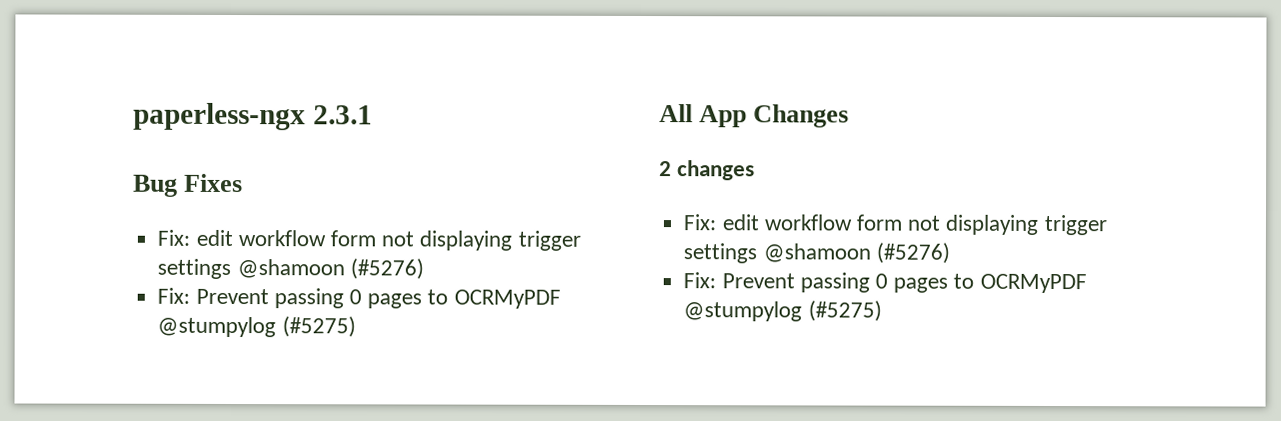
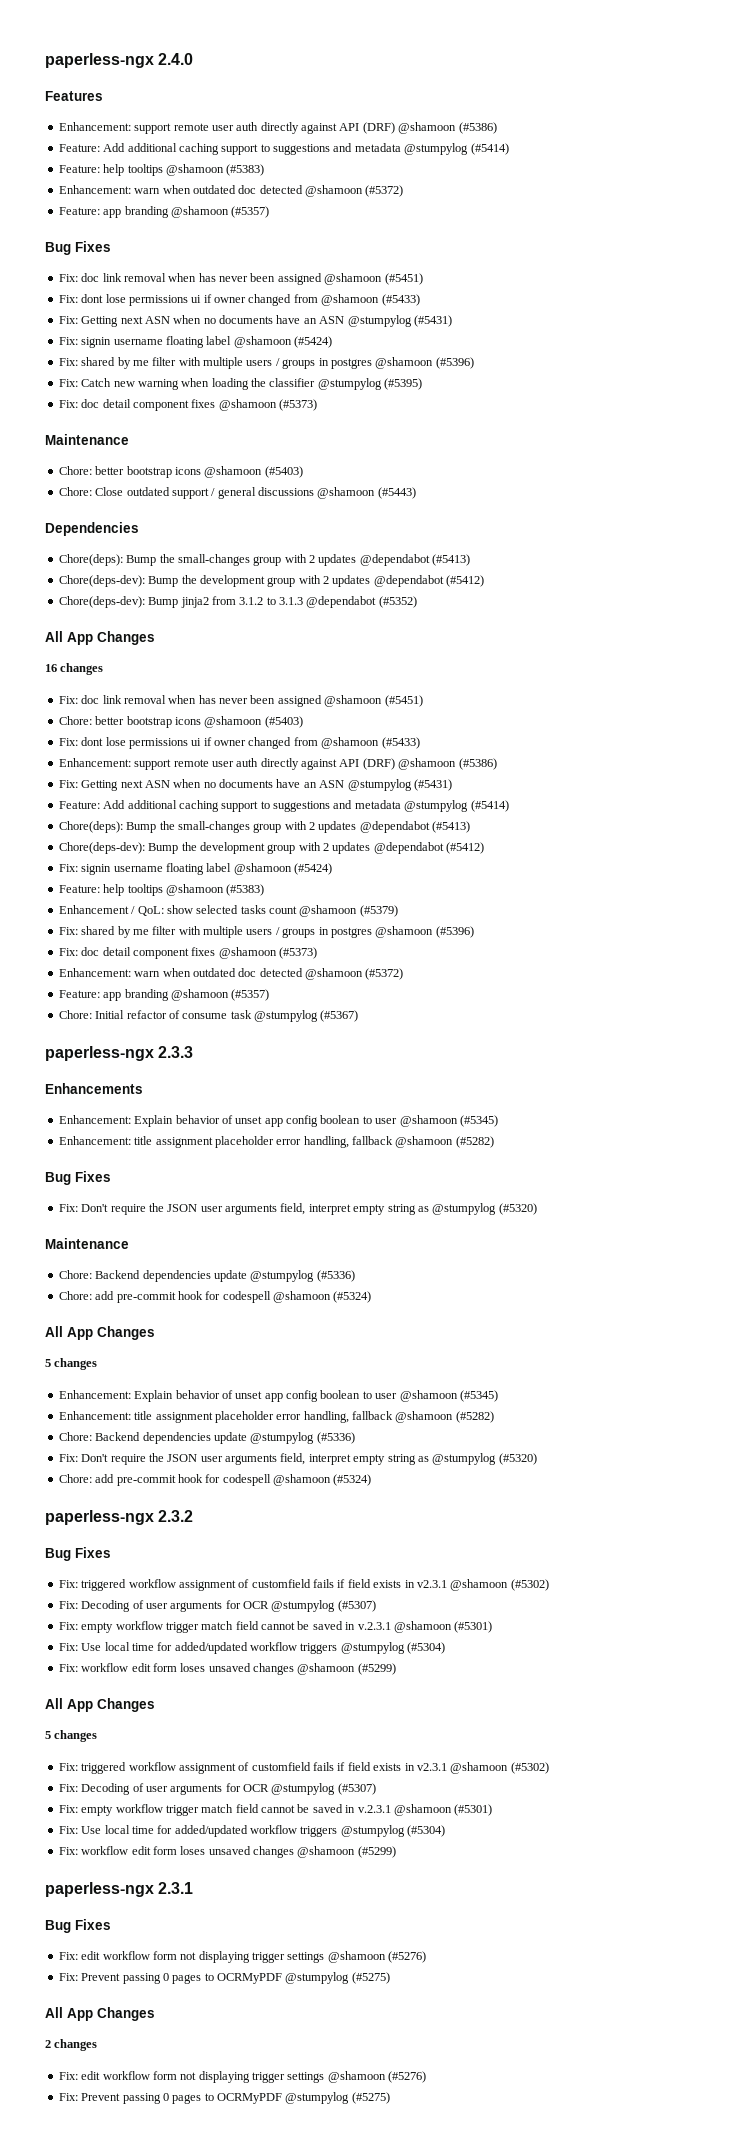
+ paperless-ngx 2.4.0
+ Features
+ Enhancement: support remote user auth directly against API (DRF) @shamoon (#5386)
+ Feature: Add additional caching support to suggestions and metadata @stumpylog (#5414)
+ Feature: help tooltips @shamoon (#5383)
+ Enhancement: warn when outdated doc detected @shamoon (#5372)
+ Feature: app branding @shamoon (#5357)
+ Bug Fixes
+ Fix: doc link removal when has never been assigned @shamoon (#5451)
+ Fix: dont lose permissions ui if owner changed from @shamoon (#5433)
+ Fix: Getting next ASN when no documents have an ASN @stumpylog (#5431)
+ Fix: signin username floating label @shamoon (#5424)
+ Fix: shared by me filter with multiple users / groups in postgres @shamoon (#5396)
+ Fix: Catch new warning when loading the classifier @stumpylog (#5395)
+ Fix: doc detail component fixes @shamoon (#5373)
+ Maintenance
+ Chore: better bootstrap icons @shamoon (#5403)
+ Chore: Close outdated support / general discussions @shamoon (#5443)
+ Dependencies
+ Chore(deps): Bump the small-changes group with 2 updates @dependabot (#5413)
+ Chore(deps-dev): Bump the development group with 2 updates @dependabot (#5412)
+ Chore(deps-dev): Bump jinja2 from 3.1.2 to 3.1.3 @dependabot (#5352)
+ All App Changes
+ 16 changes
+ Fix: doc link removal when has never been assigned @shamoon (#5451)
+ Chore: better bootstrap icons @shamoon (#5403)
+ Fix: dont lose permissions ui if owner changed from @shamoon (#5433)
+ Enhancement: support remote user auth directly against API (DRF) @shamoon (#5386)
+ Fix: Getting next ASN when no documents have an ASN @stumpylog (#5431)
+ Feature: Add additional caching support to suggestions and metadata @stumpylog (#5414)
+ Chore(deps): Bump the small-changes group with 2 updates @dependabot (#5413)
+ Chore(deps-dev): Bump the development group with 2 updates @dependabot (#5412)
+ Fix: signin username floating label @shamoon (#5424)
+ Feature: help tooltips @shamoon (#5383)
+ Enhancement / QoL: show selected tasks count @shamoon (#5379)
+ Fix: shared by me filter with multiple users / groups in postgres @shamoon (#5396)
+ Fix: doc detail component fixes @shamoon (#5373)
+ Enhancement: warn when outdated doc detected @shamoon (#5372)
+ Feature: app branding @shamoon (#5357)
+ Chore: Initial refactor of consume task @stumpylog (#5367)
+ paperless-ngx 2.3.3
+ Enhancements
+ Enhancement: Explain behavior of unset app config boolean to user @shamoon (#5345)
+ Enhancement: title assignment placeholder error handling, fallback @shamoon (#5282)
+ Bug Fixes
+ Fix: Don't require the JSON user arguments field, interpret empty string as @stumpylog (#5320)
+ Maintenance
+ Chore: Backend dependencies update @stumpylog (#5336)
+ Chore: add pre-commit hook for codespell @shamoon (#5324)
+ All App Changes
+ 5 changes
+ Enhancement: Explain behavior of unset app config boolean to user @shamoon (#5345)
+ Enhancement: title assignment placeholder error handling, fallback @shamoon (#5282)
+ Chore: Backend dependencies update @stumpylog (#5336)
+ Fix: Don't require the JSON user arguments field, interpret empty string as @stumpylog (#5320)
+ Chore: add pre-commit hook for codespell @shamoon (#5324)
+ paperless-ngx 2.3.2
+ Bug Fixes
+ Fix: triggered workflow assignment of customfield fails if field exists in v2.3.1 @shamoon (#5302)
+ Fix: Decoding of user arguments for OCR @stumpylog (#5307)
+ Fix: empty workflow trigger match field cannot be saved in v.2.3.1 @shamoon (#5301)
+ Fix: Use local time for added/updated workflow triggers @stumpylog (#5304)
+ Fix: workflow edit form loses unsaved changes @shamoon (#5299)
+ All App Changes
+ 5 changes
+ Fix: triggered workflow assignment of customfield fails if field exists in v2.3.1 @shamoon (#5302)
+ Fix: Decoding of user arguments for OCR @stumpylog (#5307)
+ Fix: empty workflow trigger match field cannot be saved in v.2.3.1 @shamoon (#5301)
+ Fix: Use local time for added/updated workflow triggers @stumpylog (#5304)
+ Fix: workflow edit form loses unsaved changes @shamoon (#5299)

